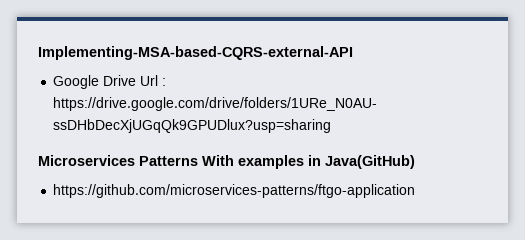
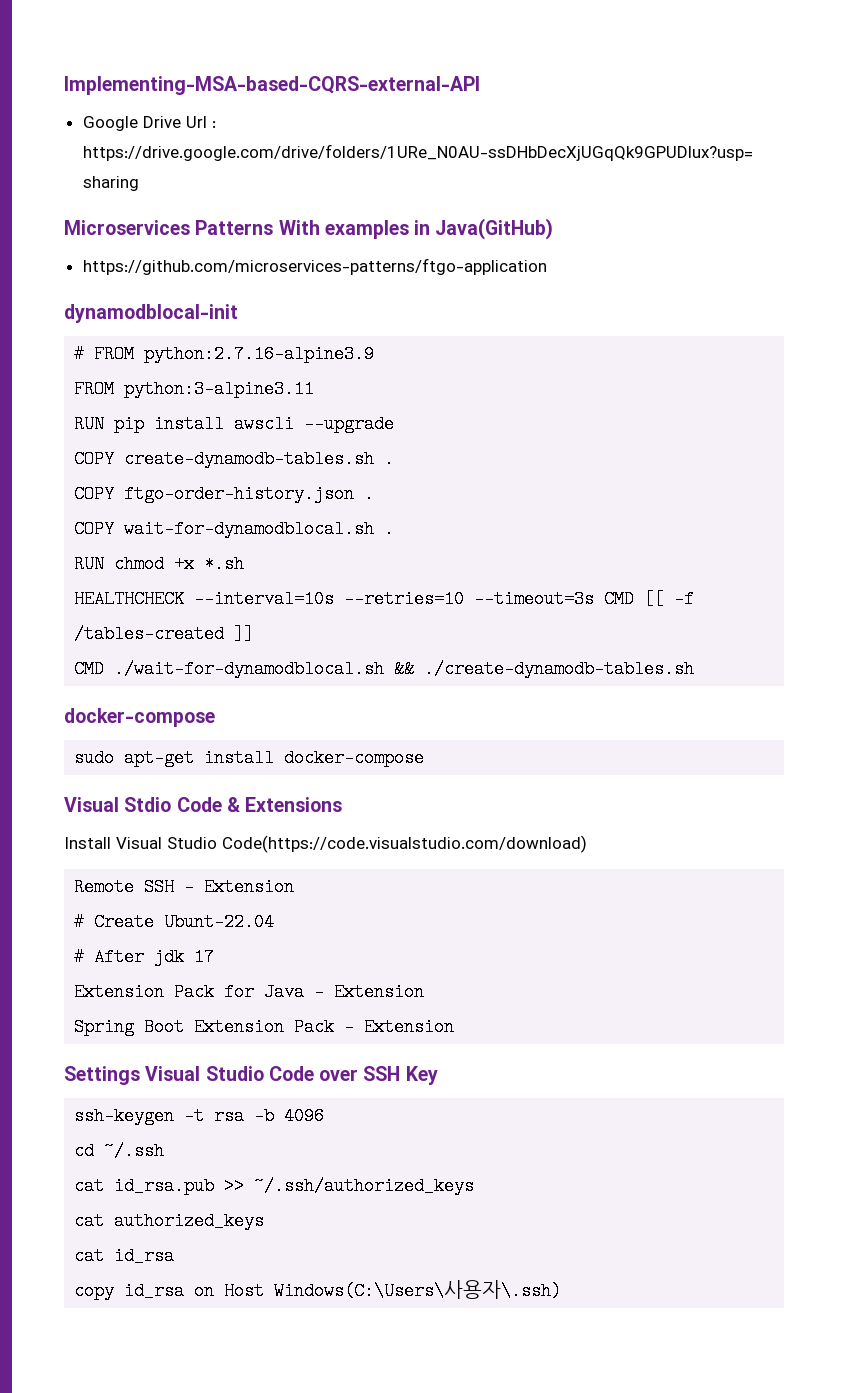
+ dynamodblocal-init
+ # FROM python:2.7.16-alpine3.9
+ FROM python:3-alpine3.11
+ RUN pip install awscli --upgrade
+ COPY create-dynamodb-tables.sh .
+ COPY ftgo-order-history.json .
+ COPY wait-for-dynamodblocal.sh .
+ RUN chmod +x *.sh
+ HEALTHCHECK --interval=10s --retries=10 --timeout=3s CMD [[ -f /tables-created ]]
+ CMD ./wait-for-dynamodblocal.sh && ./create-dynamodb-tables.sh
+ docker-compose
+ sudo apt-get install docker-compose
+ Visual Stdio Code & Extensions
+ Install Visual Studio Code(https://code.visualstudio.com/download)
+ Remote SSH - Extension
+ # Create Ubunt-22.04
+ # After jdk 17
+ Extension Pack for Java - Extension
+ Spring Boot Extension Pack - Extension
+ Settings Visual Studio Code over SSH Key
+ ssh-keygen -t rsa -b 4096
+ cd ~/.ssh
+ cat id_rsa.pub >> ~/.ssh/authorized_keys
+ cat authorized_keys
+ cat id_rsa
+ copy id_rsa on Host Windows(C:\Users\사용자\.ssh)

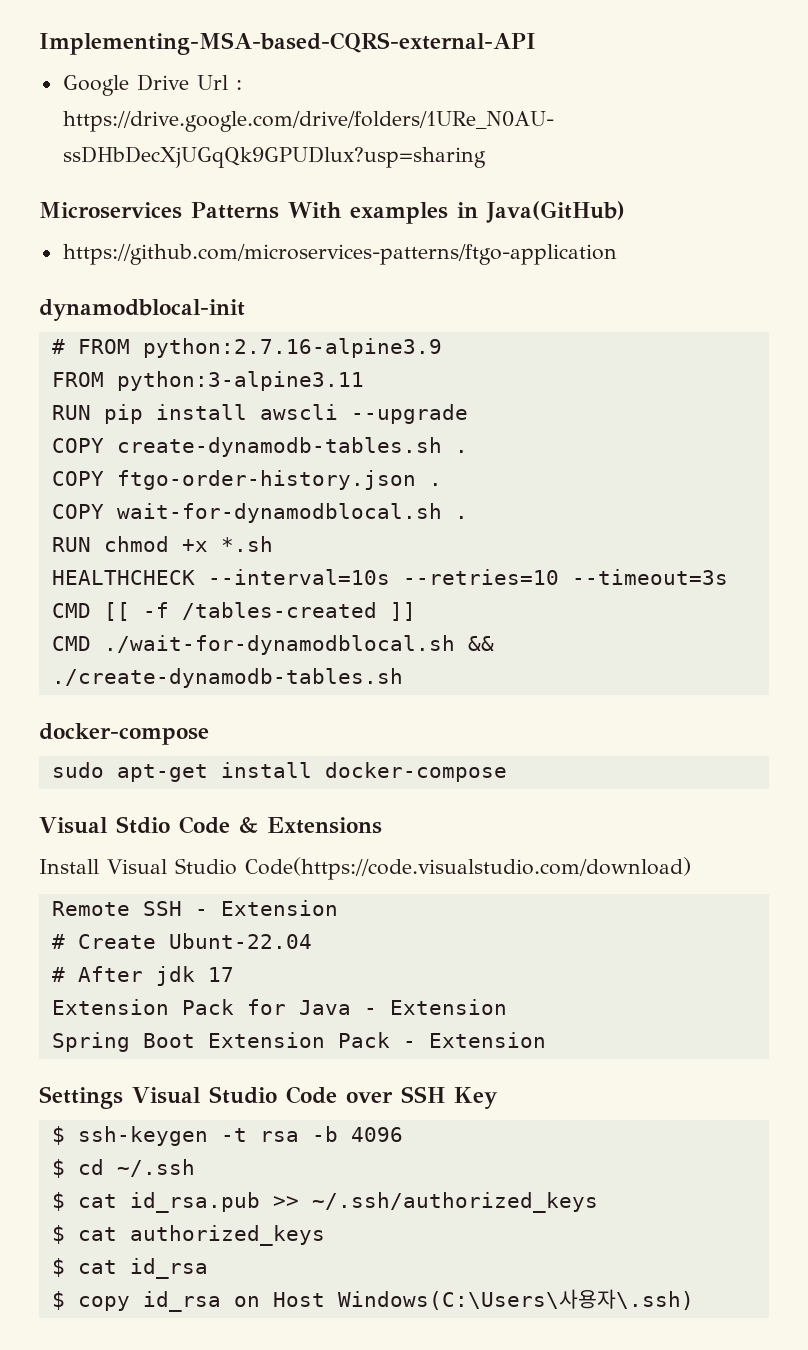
- ssh-keygen -t rsa -b 4096
+ $ ssh-keygen -t rsa -b 4096
- cd ~/.ssh
+ $ cd ~/.ssh
- cat id_rsa.pub >> ~/.ssh/authorized_keys
+ $ cat id_rsa.pub >> ~/.ssh/authorized_keys
- cat authorized_keys
+ $ cat authorized_keys
- cat id_rsa
+ $ cat id_rsa
- copy id_rsa on Host Windows(C:\Users\사용자\.ssh)
+ $ copy id_rsa on Host Windows(C:\Users\사용자\.ssh)

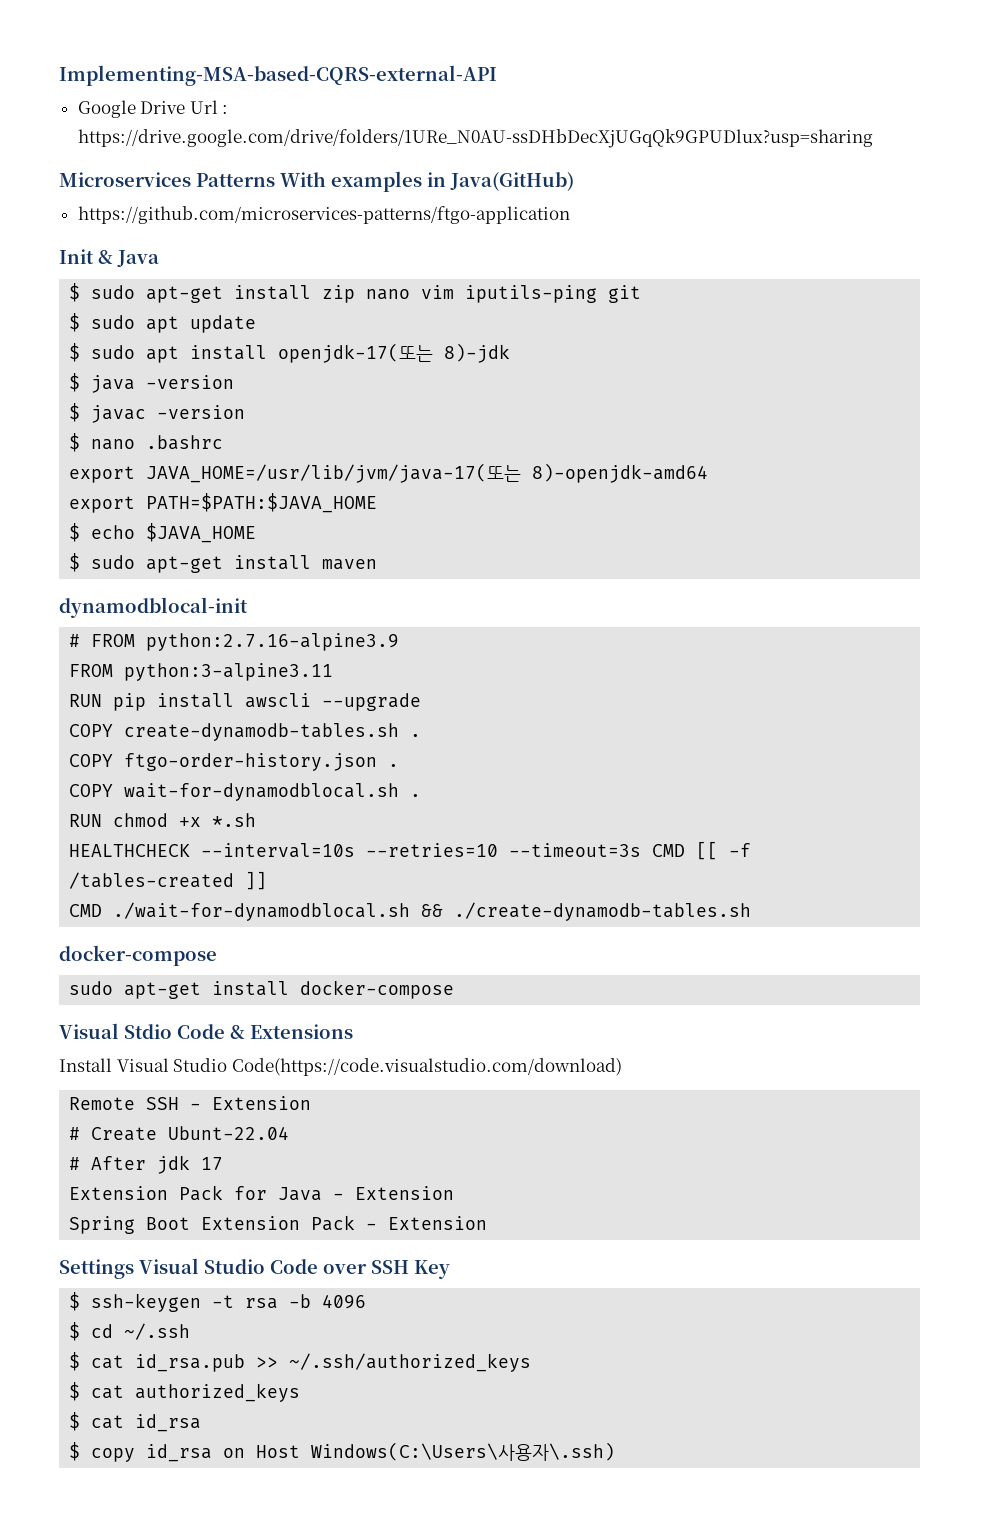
+ Init & Java
+ $ sudo apt-get install zip nano vim iputils-ping git
+ $ sudo apt update
+ $ sudo apt install openjdk-17(또는 8)-jdk
+ $ java -version
+ $ javac -version
+ $ nano .bashrc
+ export JAVA_HOME=/usr/lib/jvm/java-17(또는 8)-openjdk-amd64
+ export PATH=$PATH:$JAVA_HOME
+ $ echo $JAVA_HOME
+ $ sudo apt-get install maven

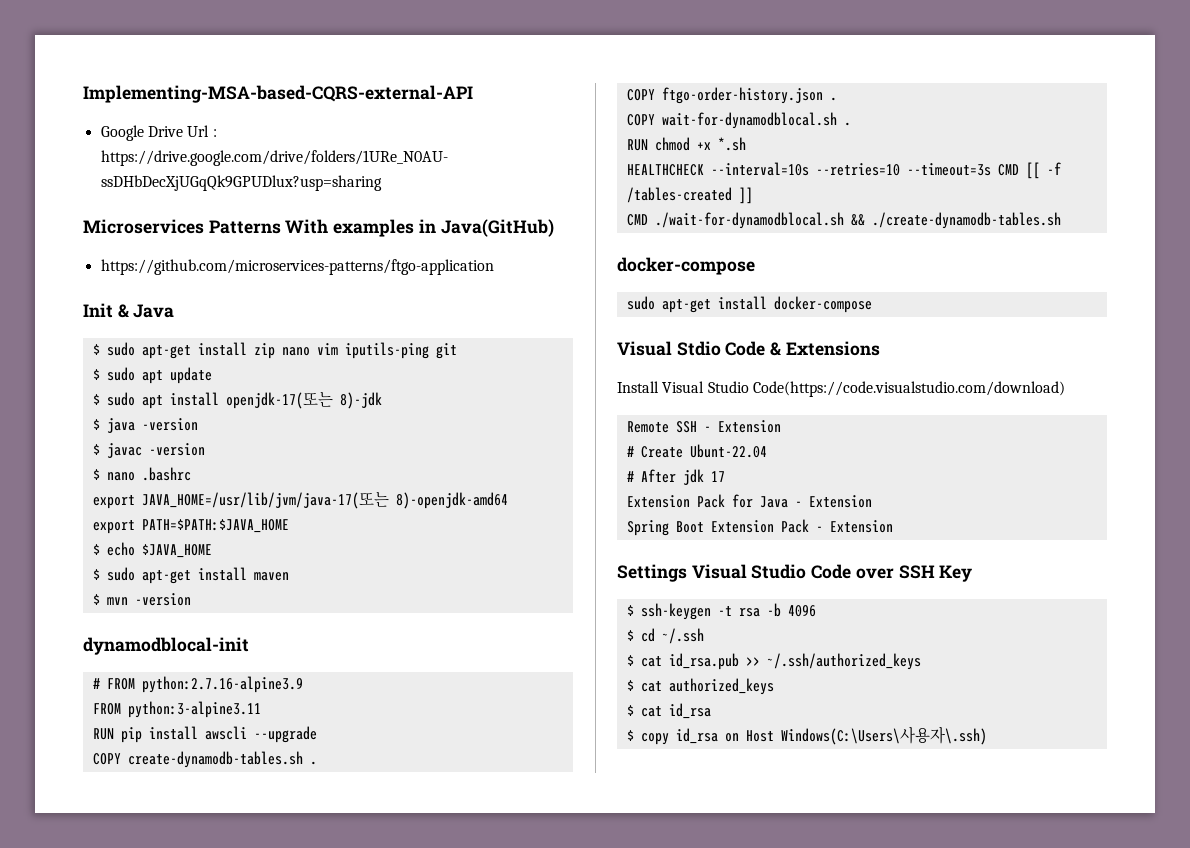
+ $ mvn -version

